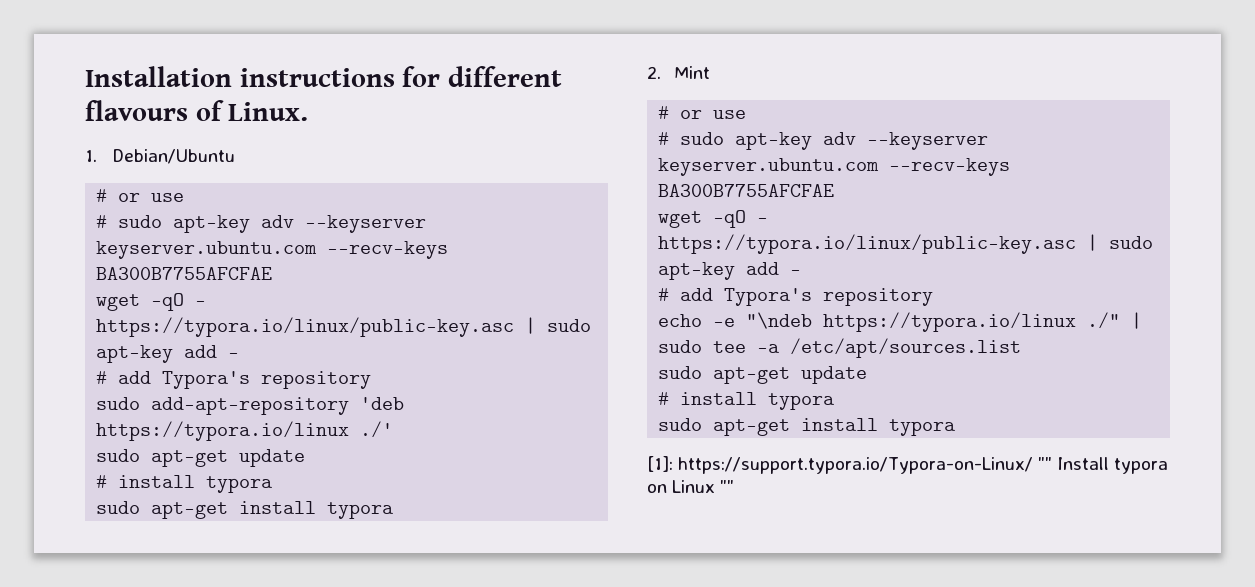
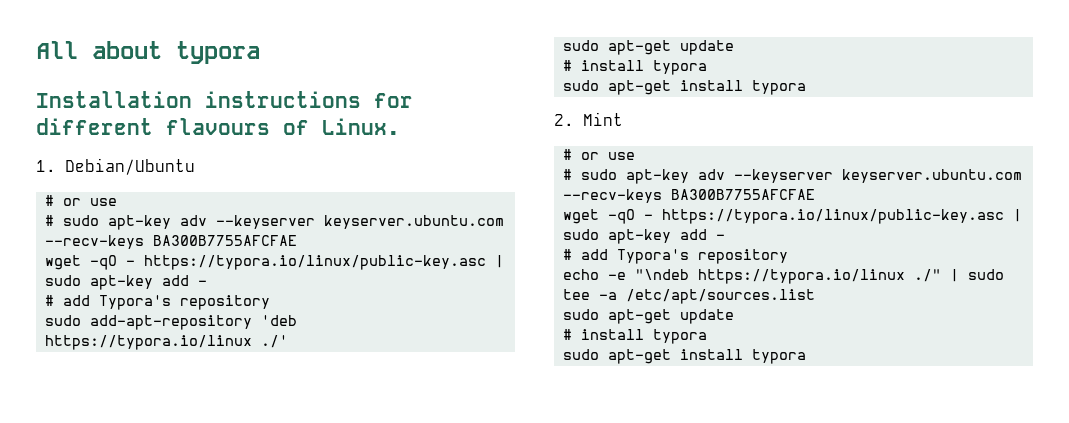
+ All about typora
- [1]: https://support.typora.io/Typora-on-Linux/ "" Install typora on Linux ""

